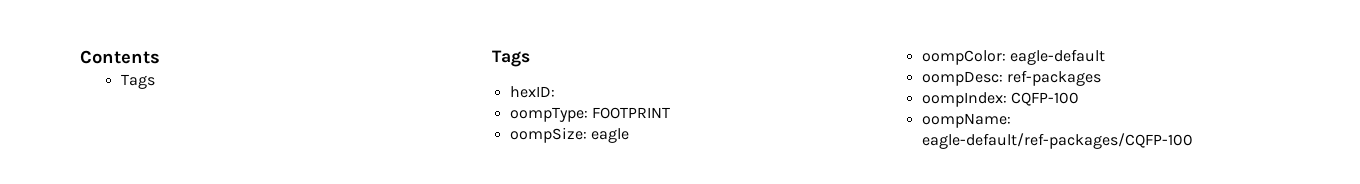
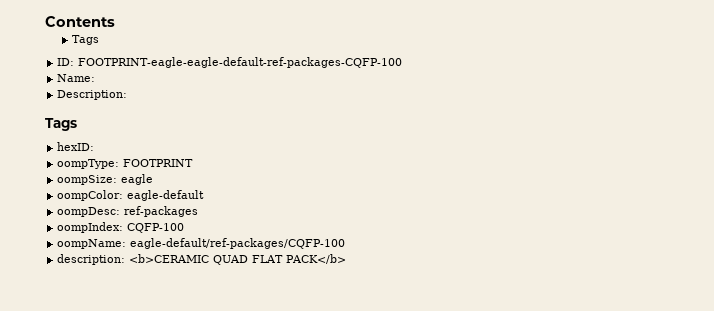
+ ID: FOOTPRINT-eagle-eagle-default-ref-packages-CQFP-100
+ Name:
+ Description:
+ description: <b>CERAMIC QUAD FLAT PACK</b>

